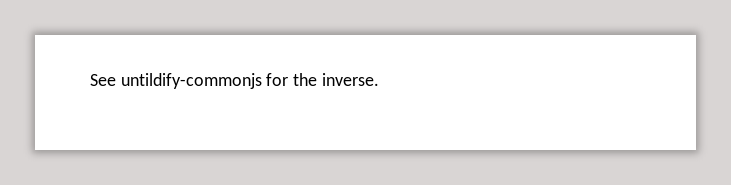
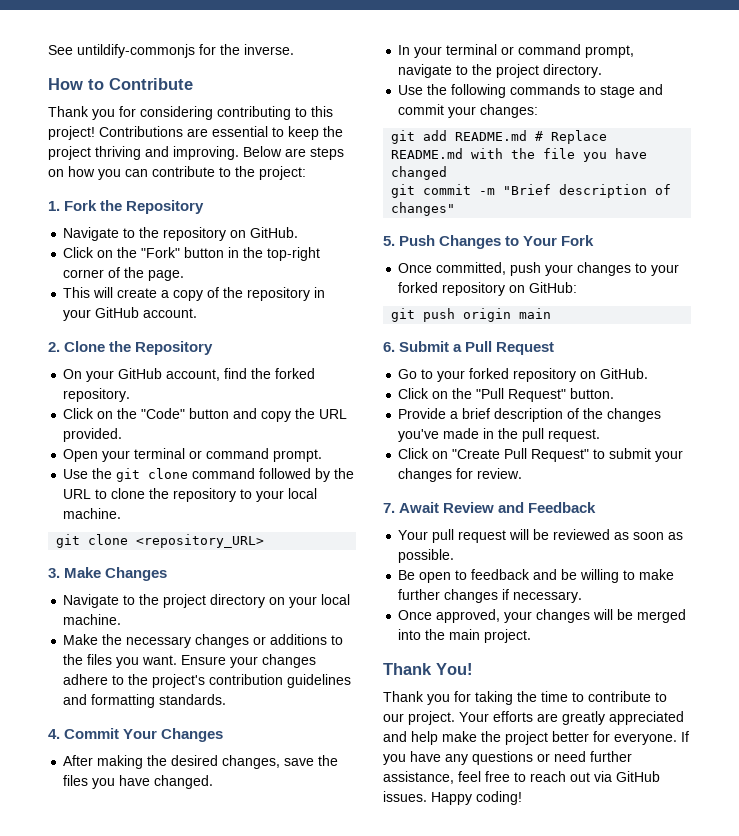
+ How to Contribute
+ Thank you for considering contributing to this project! Contributions are essential to keep the project thriving and improving. Below are steps on how you can contribute to the project:
+ 1. Fork the Repository
+ Navigate to the repository on GitHub.
+ Click on the "Fork" button in the top-right corner of the page.
+ This will create a copy of the repository in your GitHub account.
+ 2. Clone the Repository
+ On your GitHub account, find the forked repository.
+ Click on the "Code" button and copy the URL provided.
+ Open your terminal or command prompt.
+ Use the git clone command followed by the URL to clone the repository to your local machine.
+ git clone <repository_URL>
+ 3. Make Changes
+ Navigate to the project directory on your local machine.
+ Make the necessary changes or additions to the files you want. Ensure your changes adhere to the project's contribution guidelines and formatting standards.
+ 4. Commit Your Changes
+ After making the desired changes, save the files you have changed.
+ In your terminal or command prompt, navigate to the project directory.
+ Use the following commands to stage and commit your changes:
+ git add README.md # Replace README.md with the file you have changed
+ git commit -m "Brief description of changes"
+ 5. Push Changes to Your Fork
+ Once committed, push your changes to your forked repository on GitHub:
+ git push origin main
+ 6. Submit a Pull Request
+ Go to your forked repository on GitHub.
+ Click on the "Pull Request" button.
+ Provide a brief description of the changes you've made in the pull request.
+ Click on "Create Pull Request" to submit your changes for review.
+ 7. Await Review and Feedback
+ Your pull request will be reviewed as soon as possible.
+ Be open to feedback and be willing to make further changes if necessary.
+ Once approved, your changes will be merged into the main project.
+ Thank You!
+ Thank you for taking the time to contribute to our project. Your efforts are greatly appreciated and help make the project better for everyone. If you have any questions or need further assistance, feel free to reach out via GitHub issues. Happy coding!

